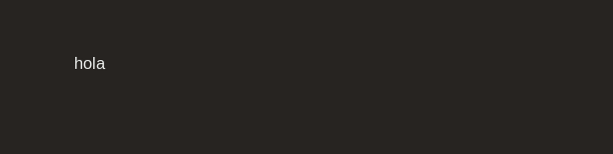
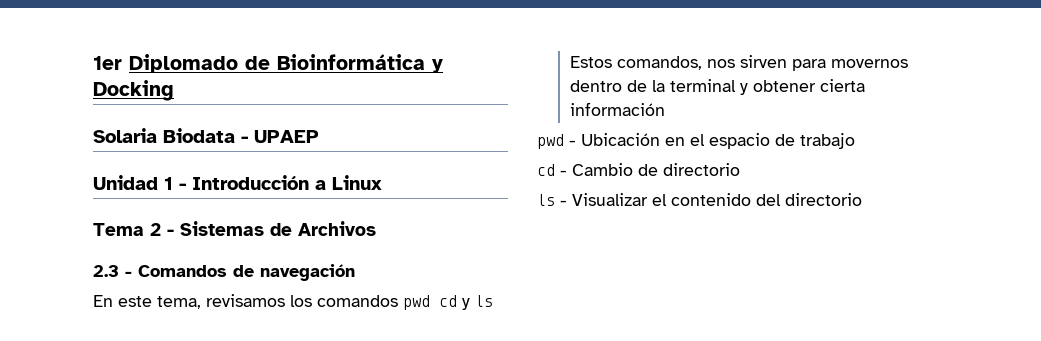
- hola
+ 1er Diplomado de Bioinformática y Docking
+ Solaria Biodata - UPAEP
+ Unidad 1 - Introducción a Linux
+ Tema 2 - Sistemas de Archivos
+ 2.3 - Comandos de navegación
+ En este tema, revisamos los comandos pwd cd y ls
+ Estos comandos, nos sirven para movernos dentro de la terminal y obtener cierta información
+ pwd - Ubicación en el espacio de trabajo
+ cd - Cambio de directorio
+ ls - Visualizar el contenido del directorio

